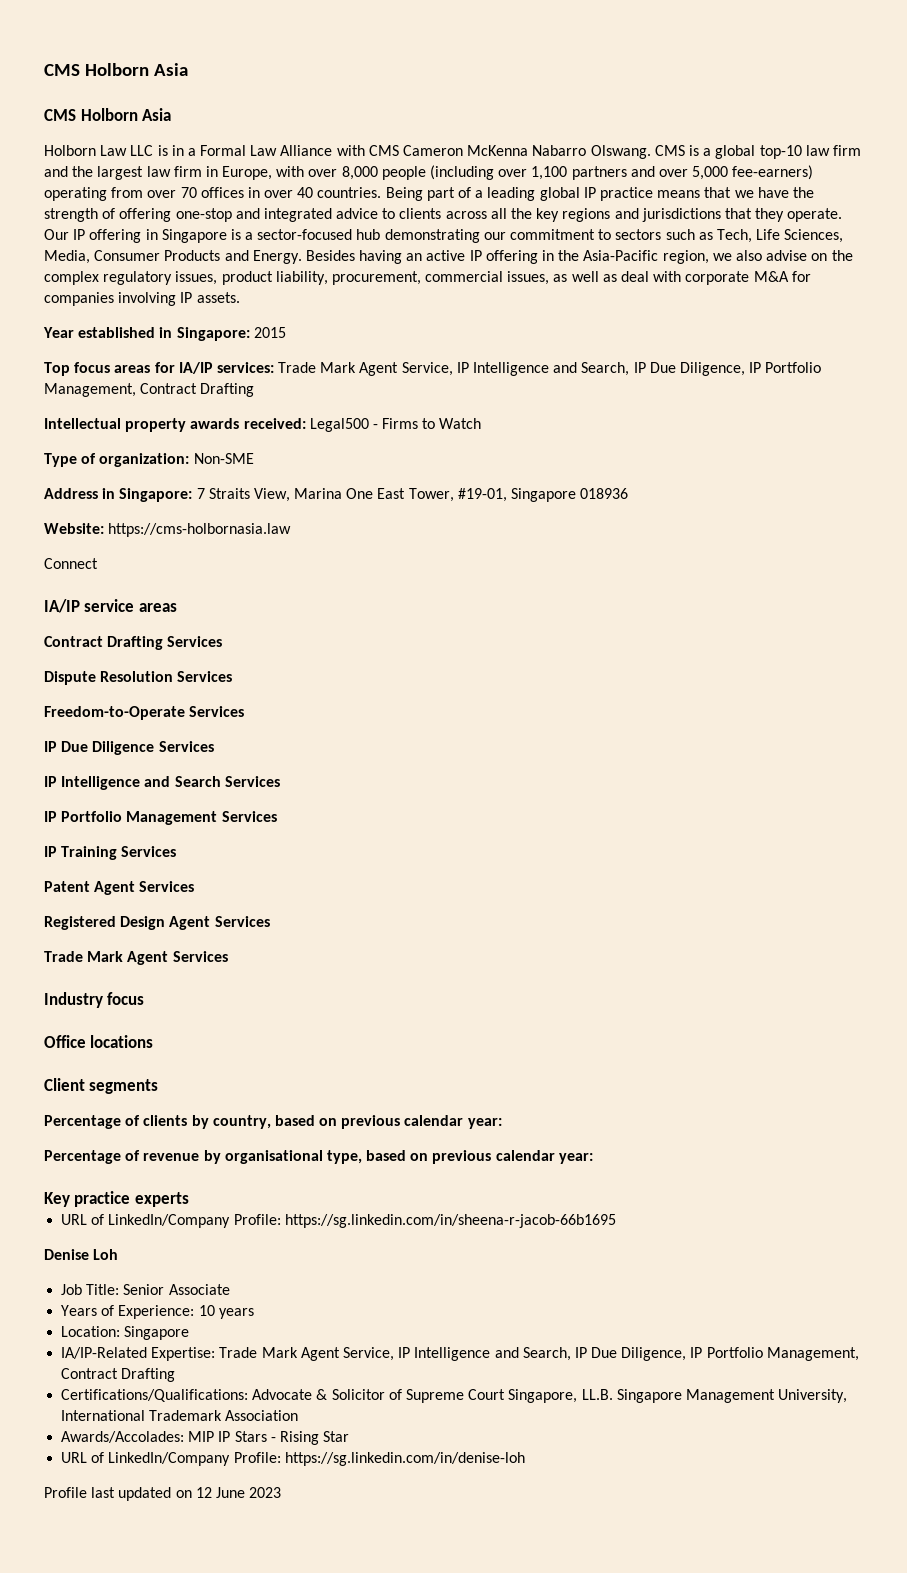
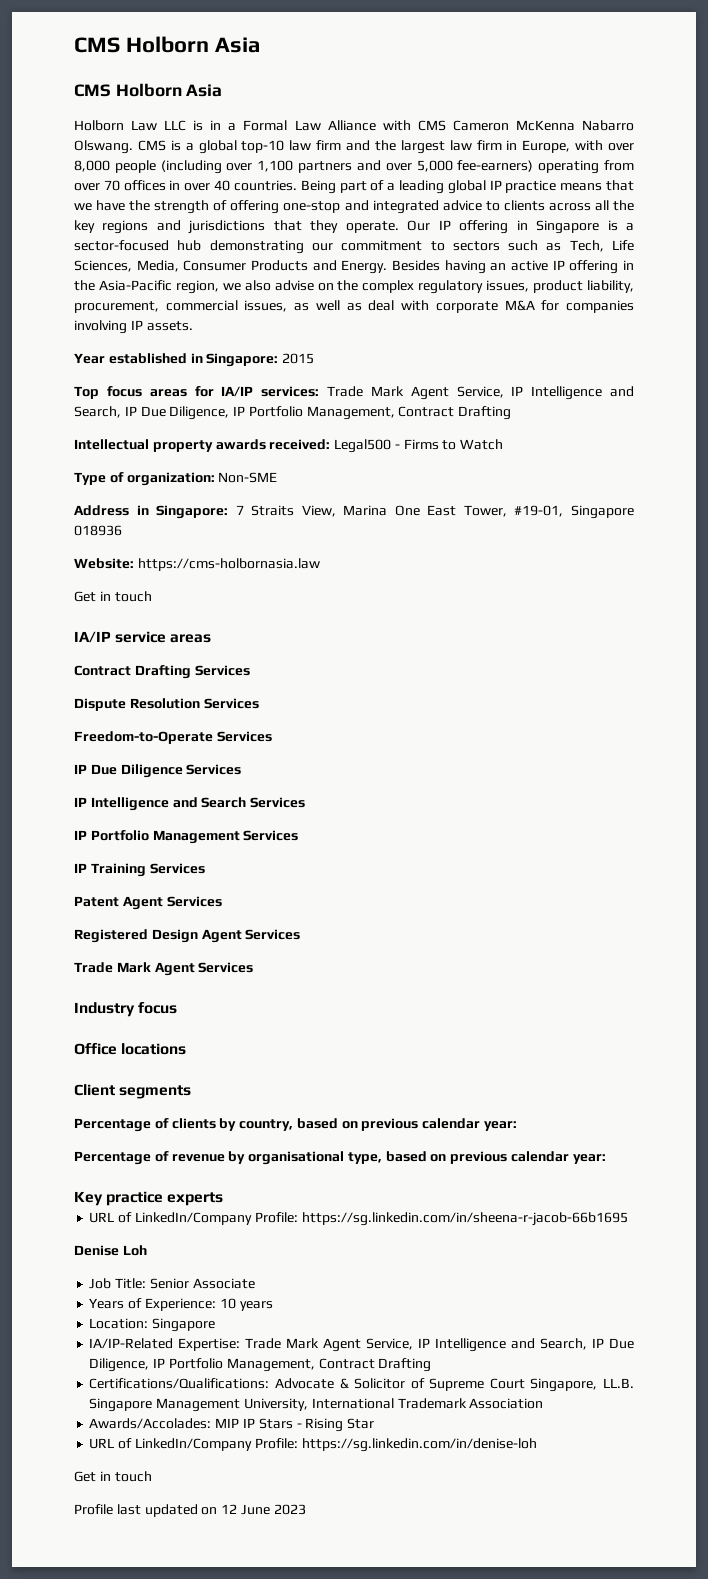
  Website: https://cms-holbornasia.law
- Connect
+ Get in touch
  URL of LinkedIn/Company Profile: https://sg.linkedin.com/in/denise-loh
+ Get in touch

